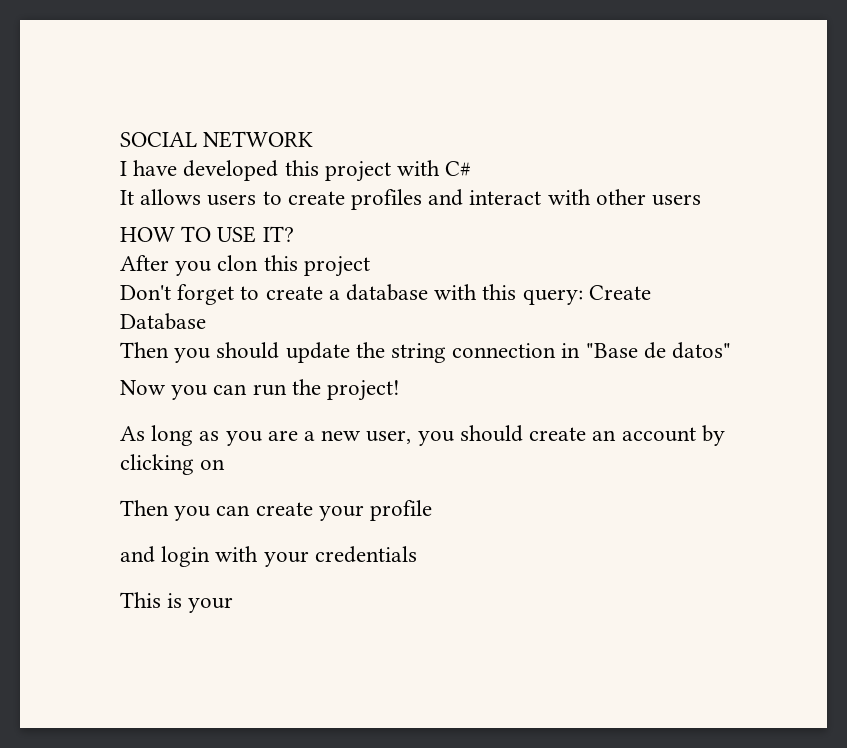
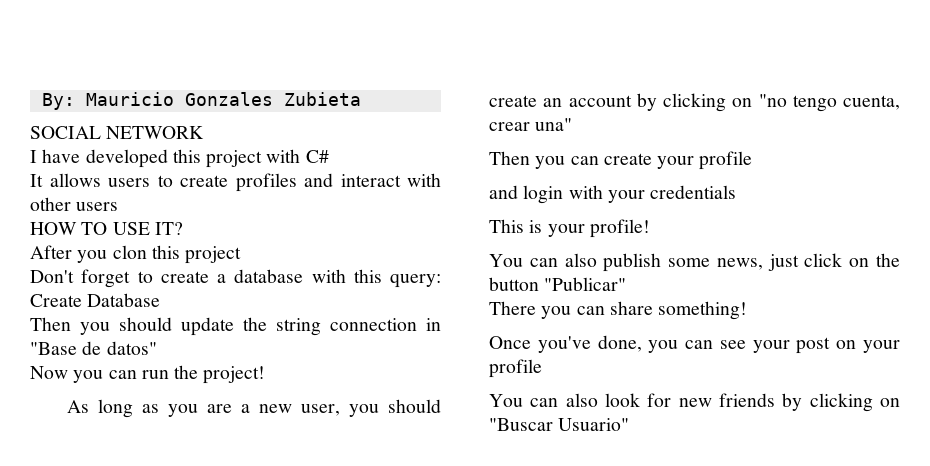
+ By: Mauricio Gonzales Zubieta
- As long as you are a new user, you should create an account by clicking on
+ As long as you are a new user, you should create an account by clicking on "no tengo cuenta, crear una"
- This is your
+ This is your profile!
+ You can also publish some news, just click on the button "Publicar"
+ There you can share something!
+ Once you've done, you can see your post on your profile
+ You can also look for new friends by clicking on "Buscar Usuario"

